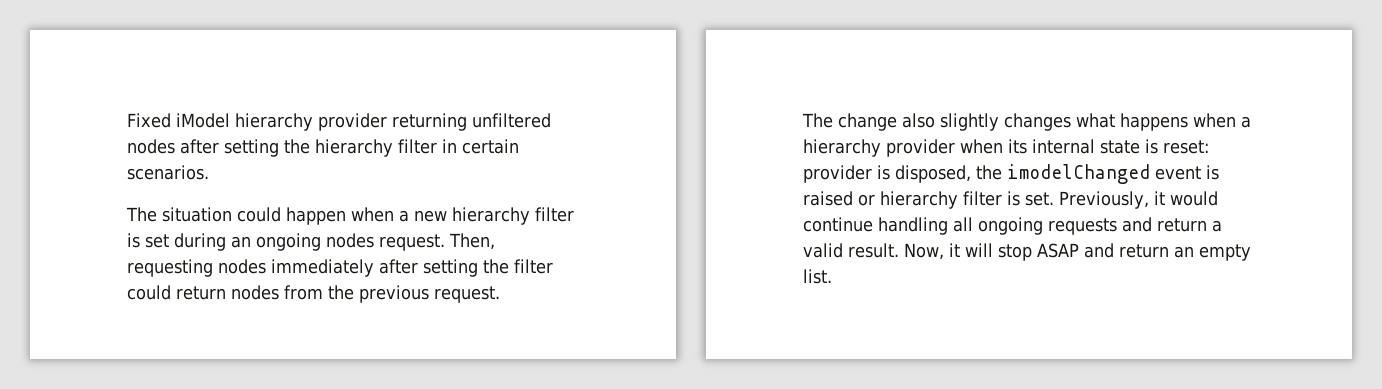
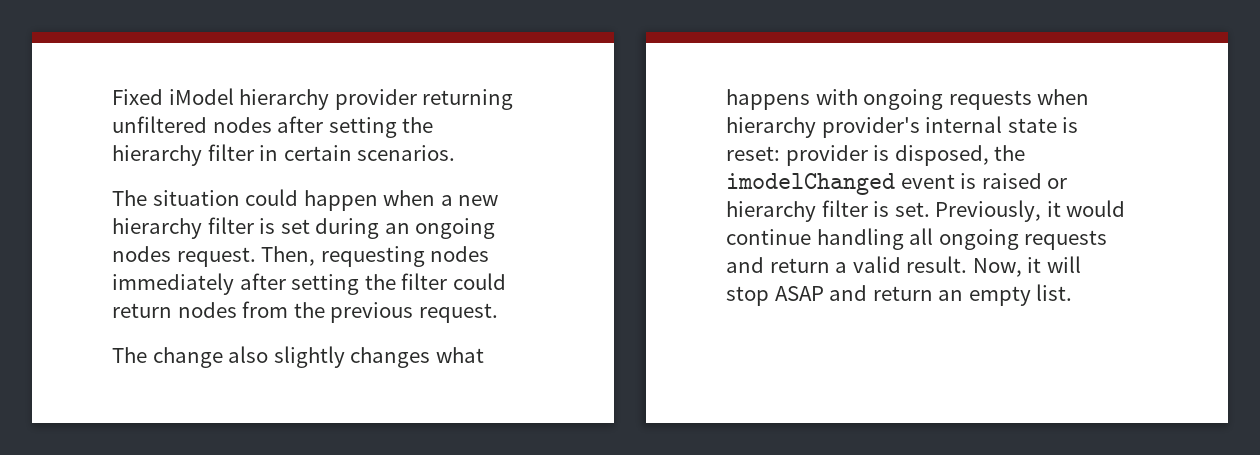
- The change also slightly changes what happens when a hierarchy provider when its internal state is reset: provider is disposed, the imodelChanged event is raised or hierarchy filter is set.
+ The change also slightly changes what happens with ongoing requests when hierarchy provider's internal state is reset: provider is disposed, the imodelChanged event is raised or hierarchy filter is set.

